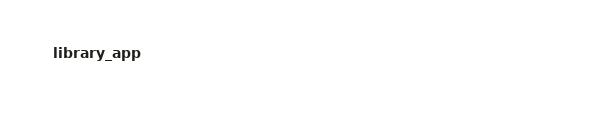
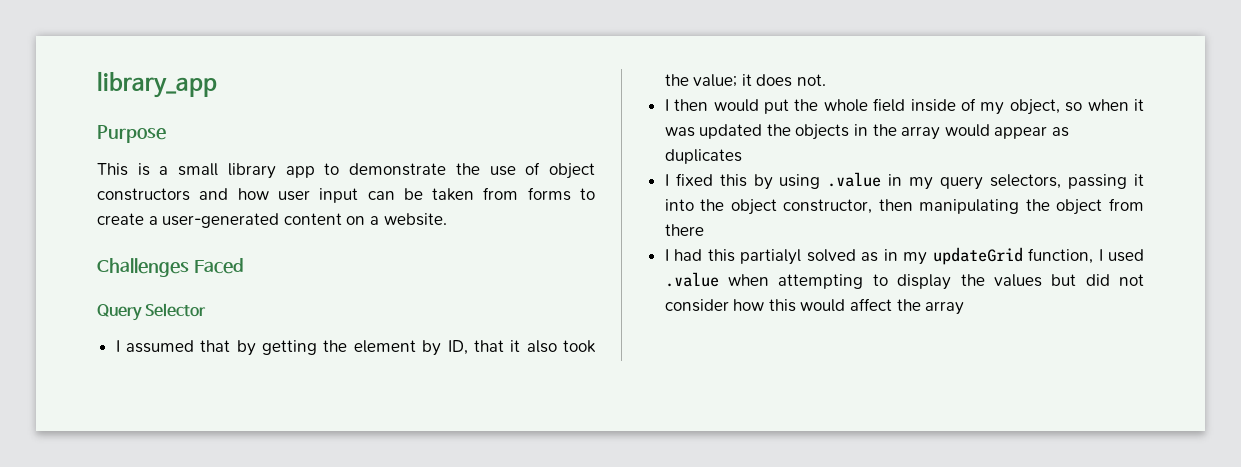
+ Purpose
+ This is a small library app to demonstrate the use of object constructors and how user input can be taken from forms to create a user-generated content on a website.
+ Challenges Faced
+ Query Selector
+ I assumed that by getting the element by ID, that it also took the value; it does not.
+ I then would put the whole field inside of my object, so when it was updated the objects in the array would appear as duplicates
+ I fixed this by using .value in my query selectors, passing it into the object constructor, then manipulating the object from there
+ I had this partialyl solved as in my updateGrid function, I used .value when attempting to display the values but did not consider how this would affect the array

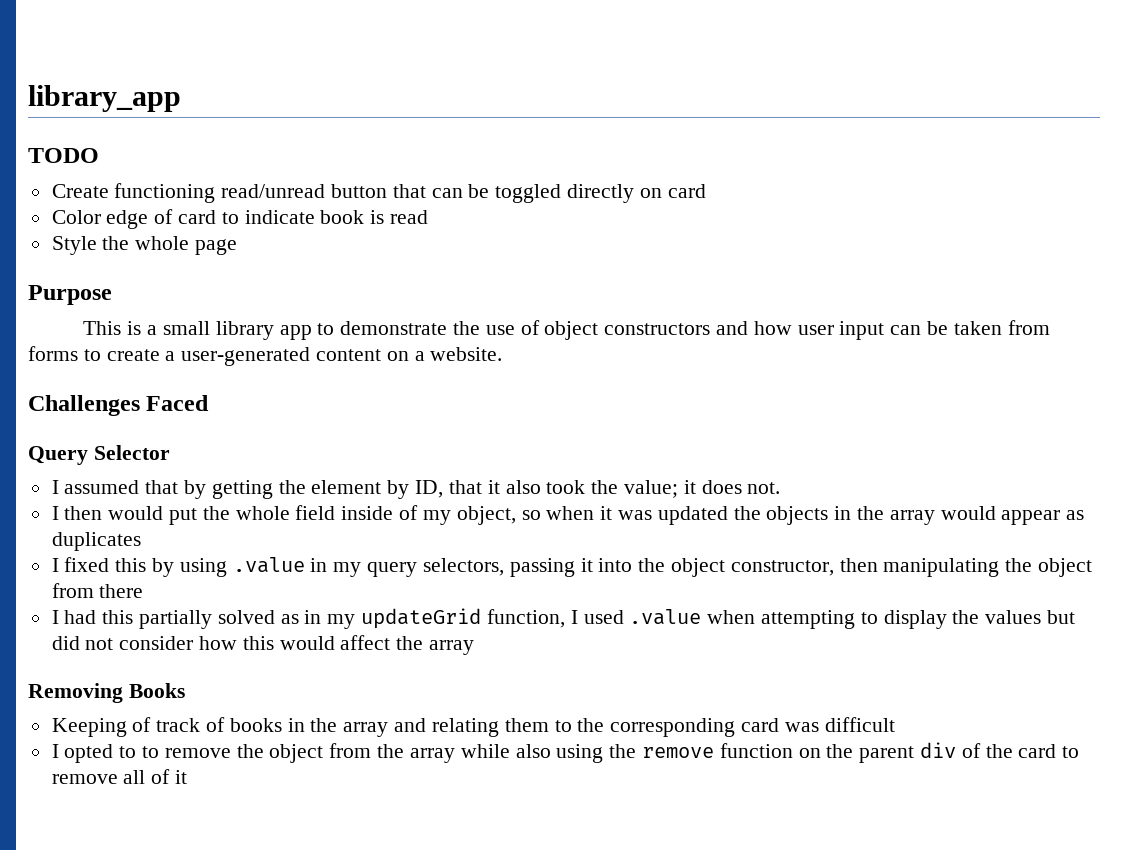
+ TODO
+ Create functioning read/unread button that can be toggled directly on card
+ Color edge of card to indicate book is read
+ Style the whole page
- I had this partialyl solved as in my updateGrid function, I used .value when attempting to display the values but did not consider how this would affect the array
+ I had this partially solved as in my updateGrid function, I used .value when attempting to display the values but did not consider how this would affect the array
+ Removing Books
+ Keeping of track of books in the array and relating them to the corresponding card was difficult
+ I opted to to remove the object from the array while also using the remove function on the parent div of the card to remove all of it

